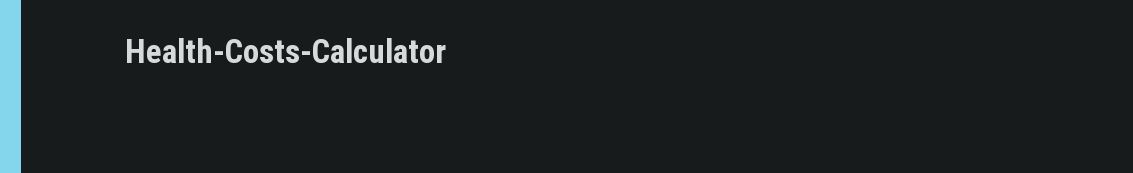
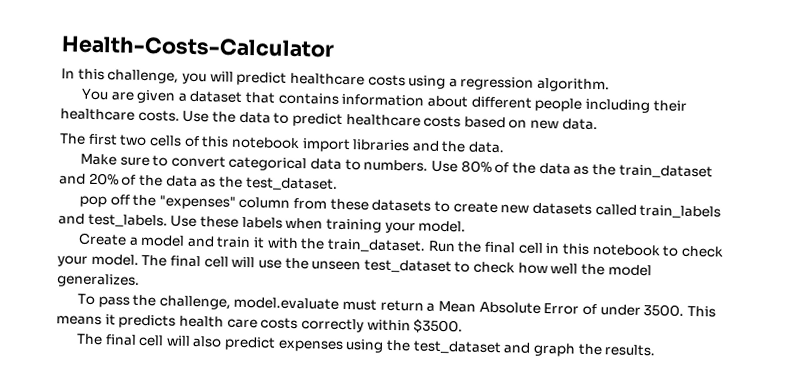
+ In this challenge, you will predict healthcare costs using a regression algorithm.
+ You are given a dataset that contains information about different people including their healthcare costs. Use the data to predict healthcare costs based on new data.
+ The first two cells of this notebook import libraries and the data.
+ Make sure to convert categorical data to numbers. Use 80% of the data as the train_dataset and 20% of the data as the test_dataset.
+ pop off the "expenses" column from these datasets to create new datasets called train_labels and test_labels. Use these labels when training your model.
+ Create a model and train it with the train_dataset. Run the final cell in this notebook to check your model. The final cell will use the unseen test_dataset to check how well the model generalizes.
+ To pass the challenge, model.evaluate must return a Mean Absolute Error of under 3500. This means it predicts health care costs correctly within $3500.
+ The final cell will also predict expenses using the test_dataset and graph the results.

